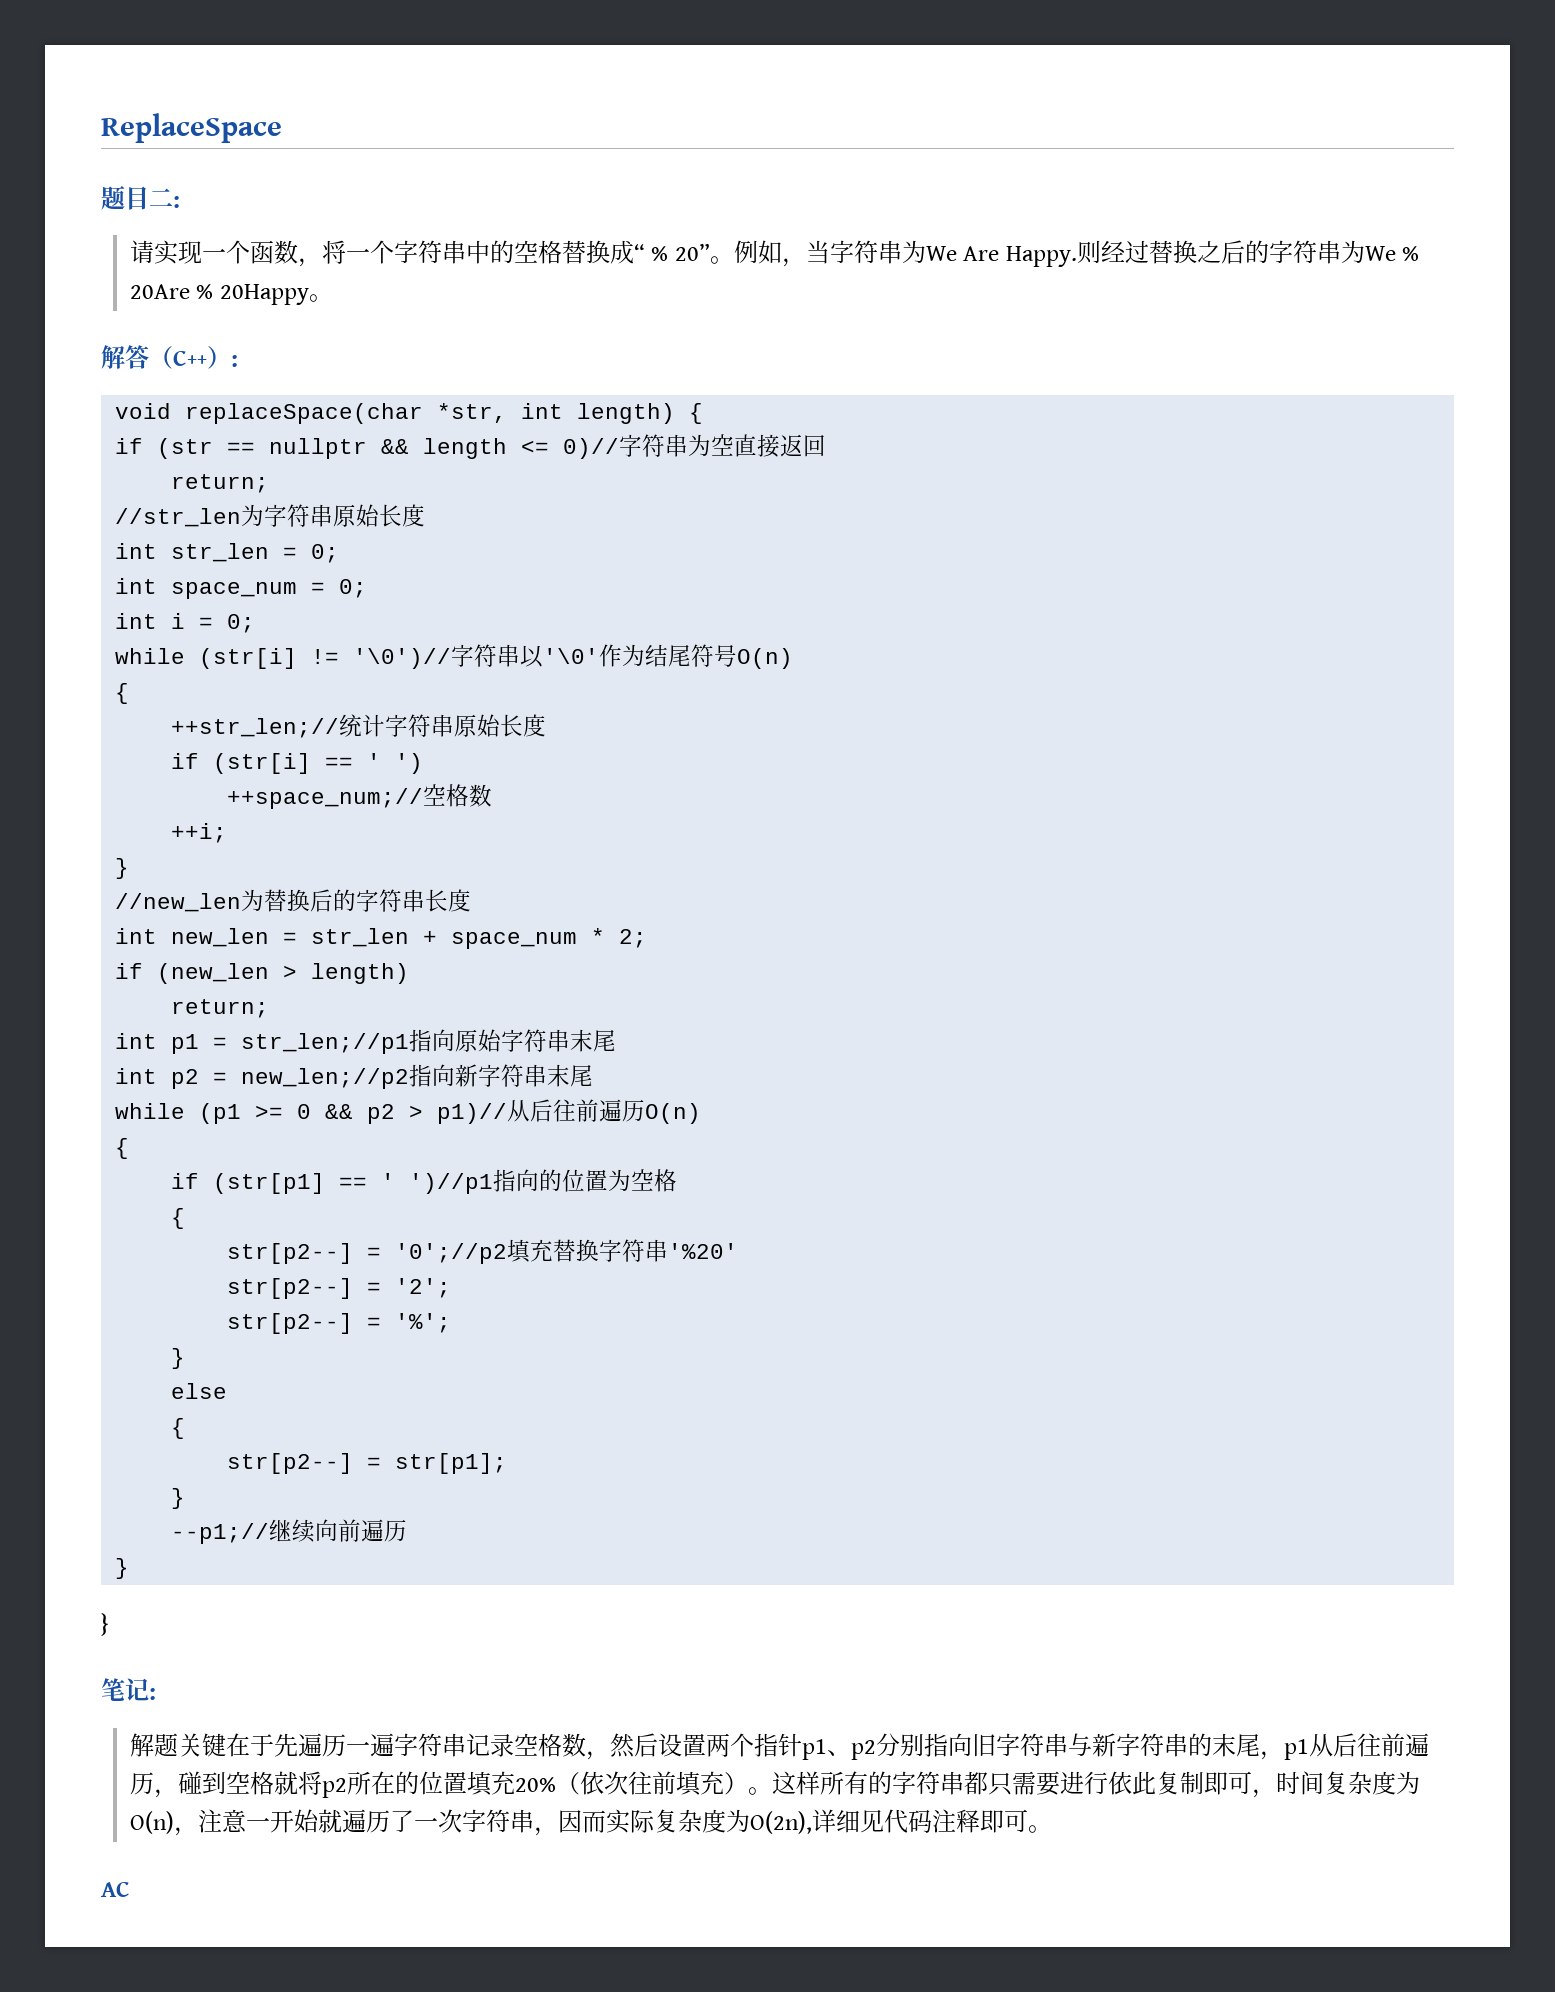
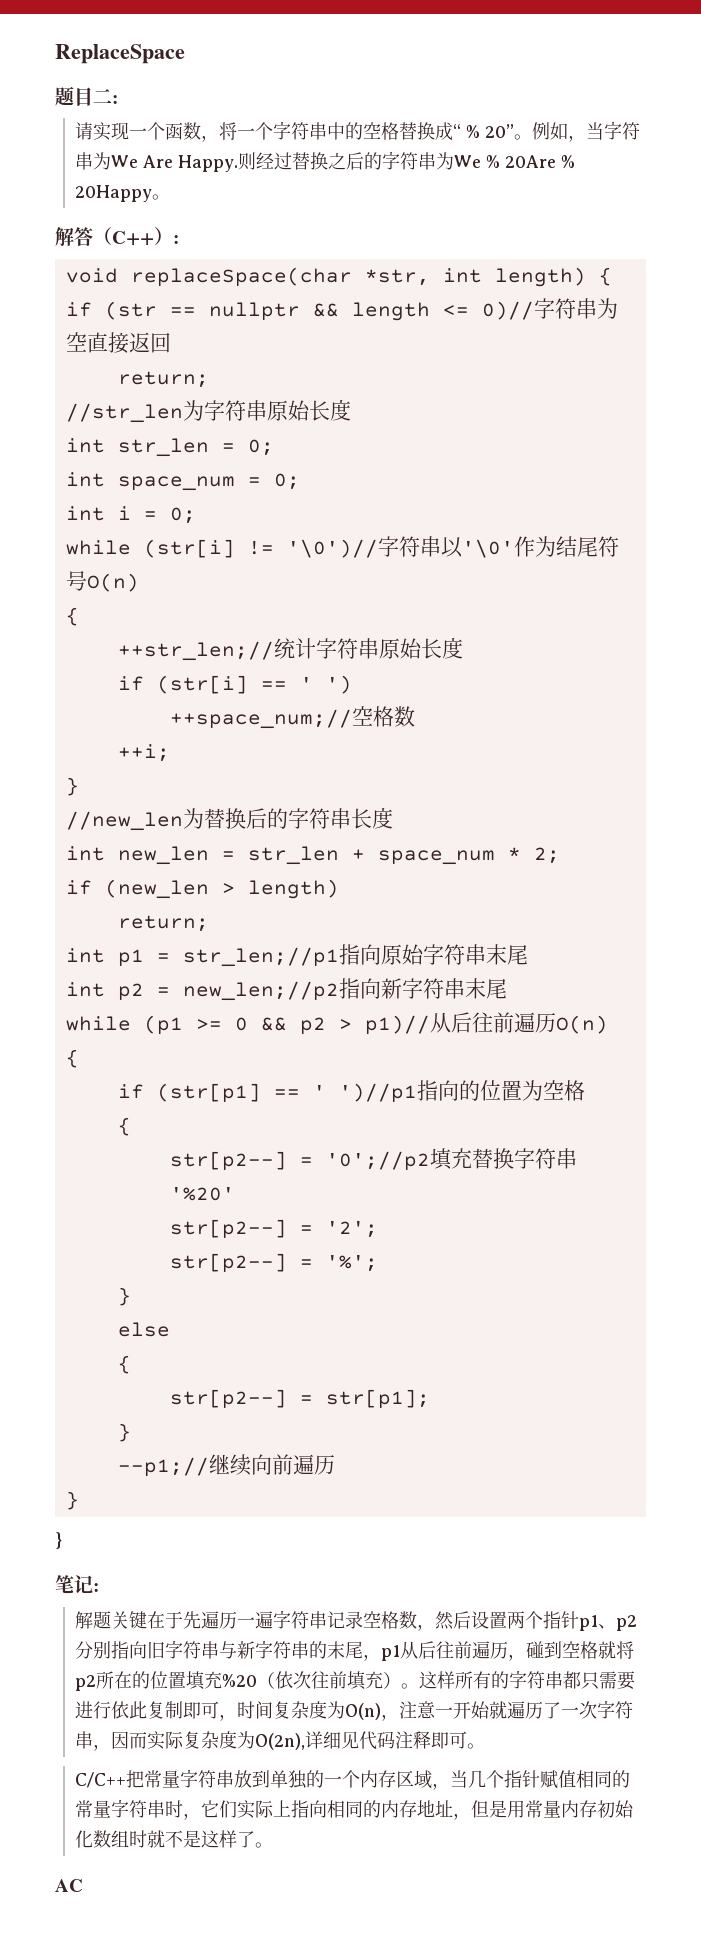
- 解题关键在于先遍历一遍字符串记录空格数，然后设置两个指针p1、p2分别指向旧字符串与新字符串的末尾，p1从后往前遍历，碰到空格就将p2所在的位置填充20%（依次往前填充）。
+ 解题关键在于先遍历一遍字符串记录空格数，然后设置两个指针p1、p2分别指向旧字符串与新字符串的末尾，p1从后往前遍历，碰到空格就将p2所在的位置填充%20（依次往前填充）。
+ C/C++把常量字符串放到单独的一个内存区域，当几个指针赋值相同的常量字符串时，它们实际上指向相同的内存地址，但是用常量内存初始化数组时就不是这样了。

